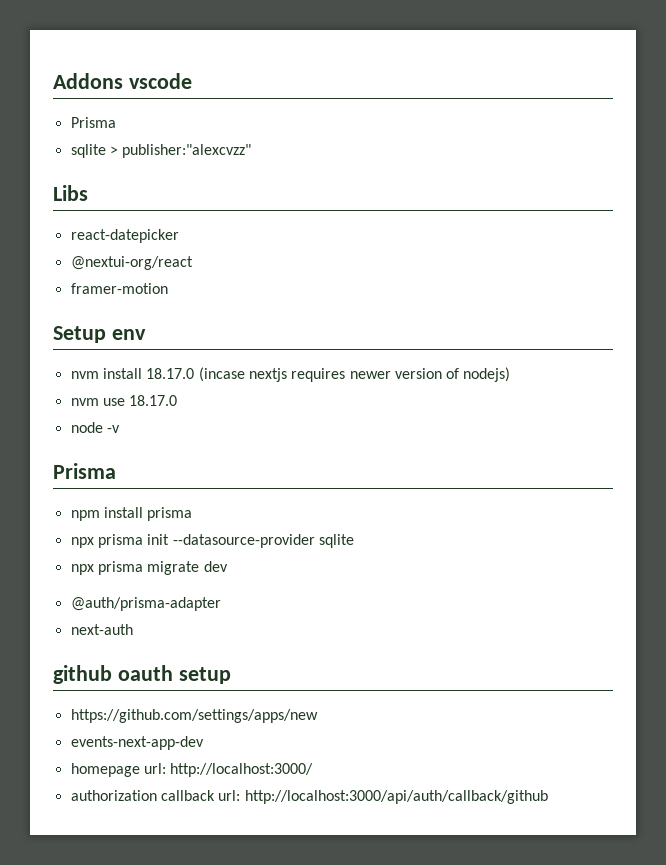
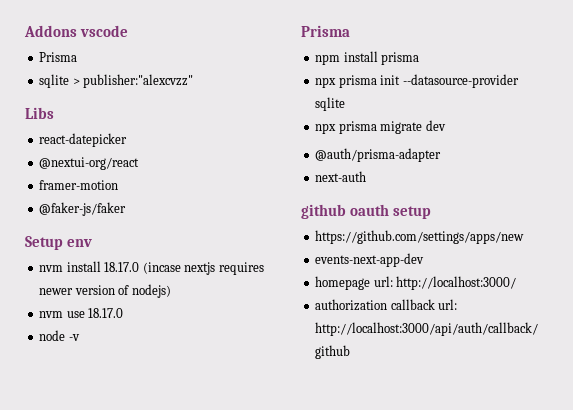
+ @faker-js/faker

